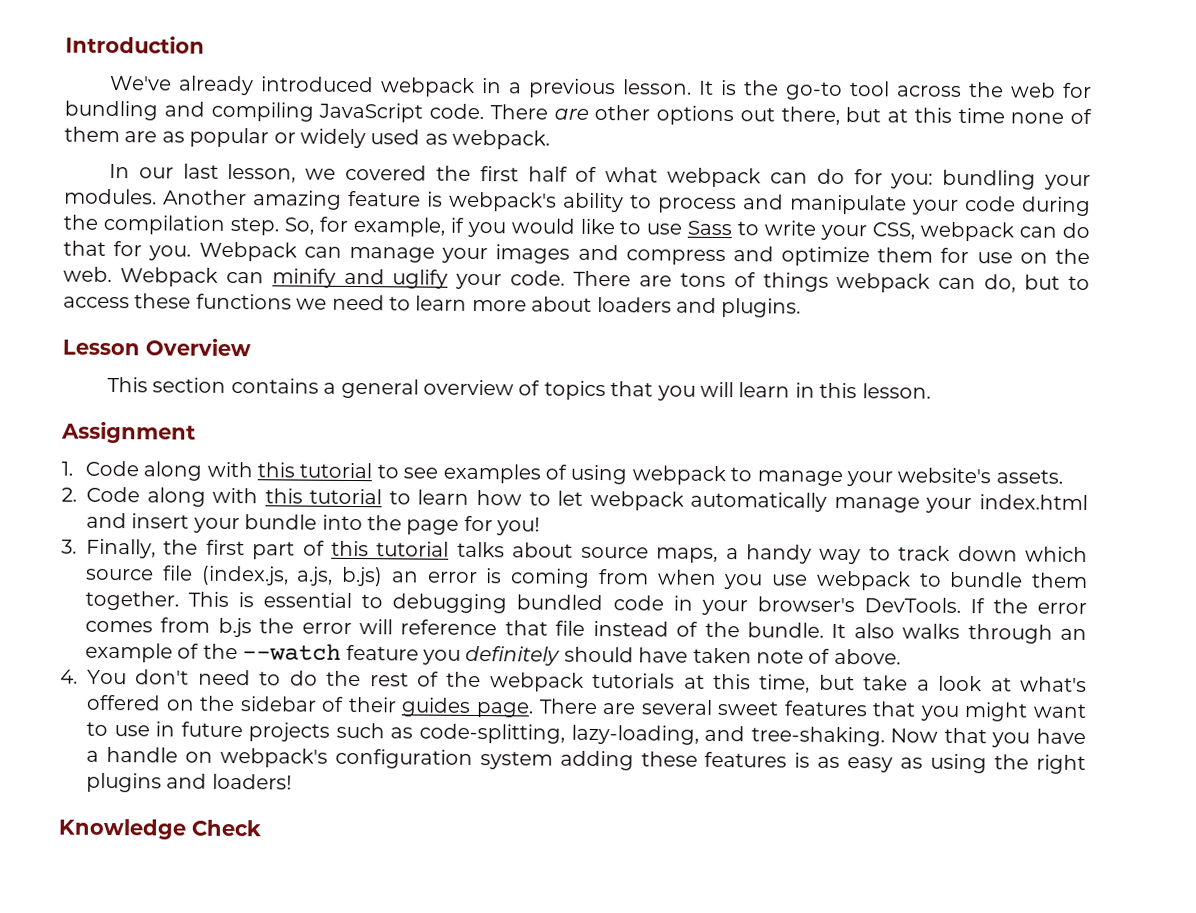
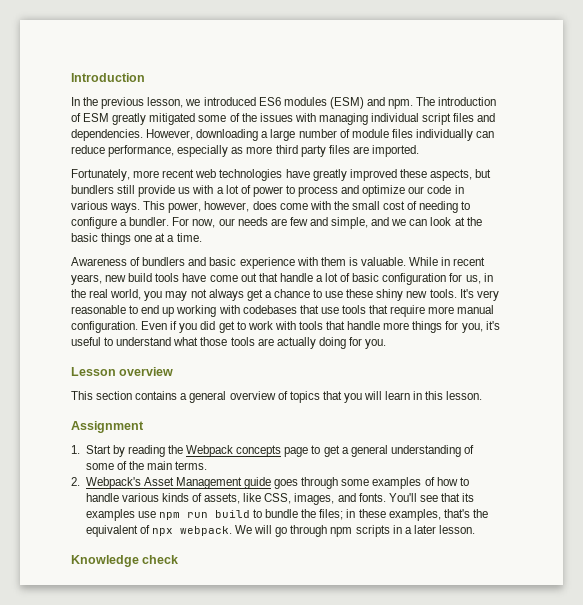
- We've already introduced webpack in a previous lesson. It is the go-to tool across the web for bundling and compiling JavaScript code. There are other options out there, but at this time none of them are as popular or widely used as webpack.
- In our last lesson, we covered the first half of what webpack can do for you: bundling your modules. Another amazing feature is webpack's ability to process and manipulate your code during the compilation step. So, for example, if you would like to use Sass to write your CSS, webpack can do that for you. Webpack can manage your images and compress and optimize them for use on the web. Webpack can minify and uglify your code. There are tons of things webpack can do, but to access these functions we need to learn more about loaders and plugins.
+ In the previous lesson, we introduced ES6 modules (ESM) and npm. The introduction of ESM greatly mitigated some of the issues with managing individual script files and dependencies. However, downloading a large number of module files individually can reduce performance, especially as more third party files are imported.
+ Fortunately, more recent web technologies have greatly improved these aspects, but bundlers still provide us with a lot of power to process and optimize our code in various ways. This power, however, does come with the small cost of needing to configure a bundler. For now, our needs are few and simple, and we can look at the basic things one at a time.
+ Awareness of bundlers and basic experience with them is valuable. While in recent years, new build tools have come out that handle a lot of basic configuration for us, in the real world, you may not always get a chance to use these shiny new tools. It's very reasonable to end up working with codebases that use tools that require more manual configuration. Even if you did get to work with tools that handle more things for you, it's useful to understand what those tools are actually doing for you.
- Lesson Overview
+ Lesson overview
- 1. Code along with this tutorial to see examples of using webpack to manage your website's assets.
- 2. Code along with this tutorial to learn how to let webpack automatically manage your index.html and insert your bundle into the page for you!
- 3. Finally, the first part of this tutorial talks about source maps, a handy way to track down which source file (index.js, a.js, b.js) an error is coming from when you use webpack to bundle them together. This is essential to debugging bundled code in your browser's DevTools. If the error comes from b.js the error will reference that file instead of the bundle. It also walks through an example of the --watch feature you definitely should have taken note of above.
- 4. You don't need to do the rest of the webpack tutorials at this time, but take a look at what's offered on the sidebar of their guides page. There are several sweet features that you might want to use in future projects such as code-splitting, lazy-loading, and tree-shaking. Now that you have a handle on webpack's configuration system adding these features is as easy as using the right plugins and loaders!
+ 1. Start by reading the Webpack concepts page to get a general understanding of some of the main terms.
+ 2. Webpack's Asset Management guide goes through some examples of how to handle various kinds of assets, like CSS, images, and fonts. You'll see that its examples use npm run build to bundle the files; in these examples, that's the equivalent of npx webpack. We will go through npm scripts in a later lesson.
- Knowledge Check
+ Knowledge check

